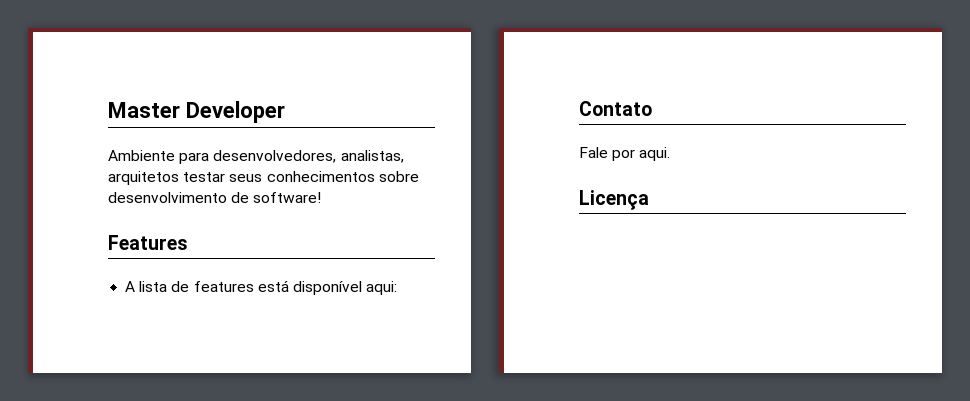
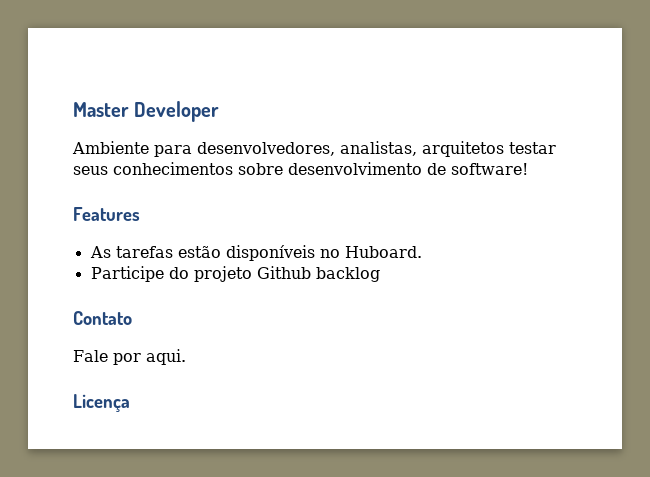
- A lista de features está disponível aqui:
+ As tarefas estão disponíveis no Huboard.
+ Participe do projeto Github backlog

